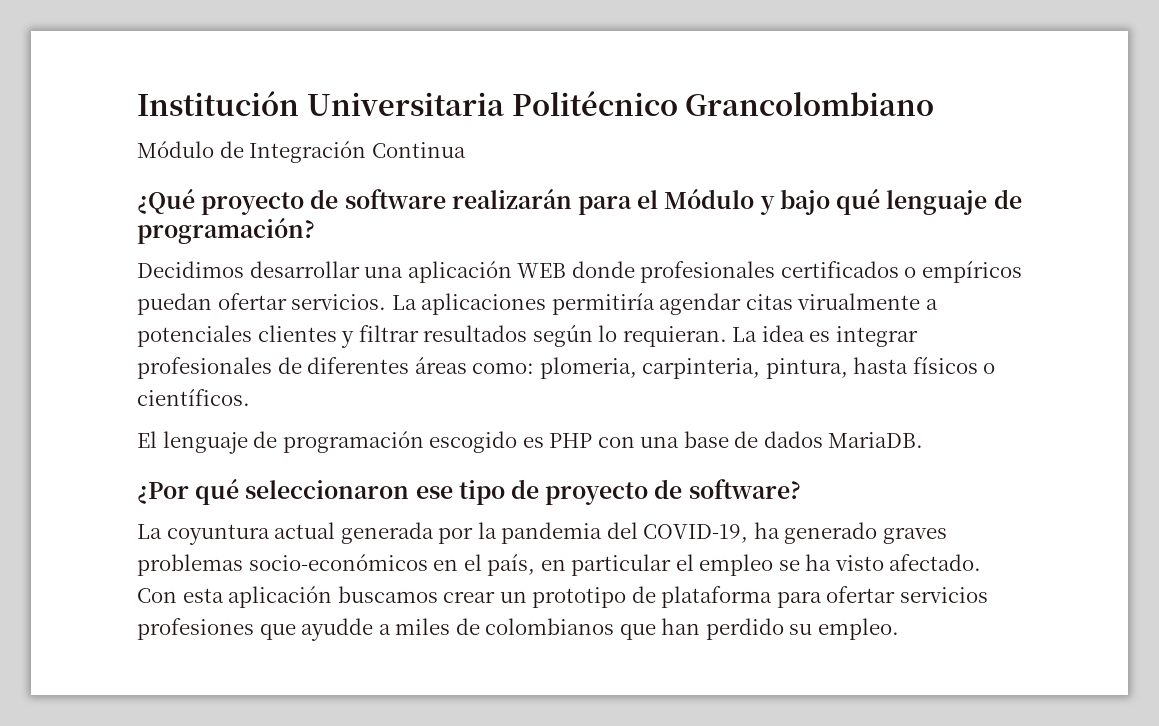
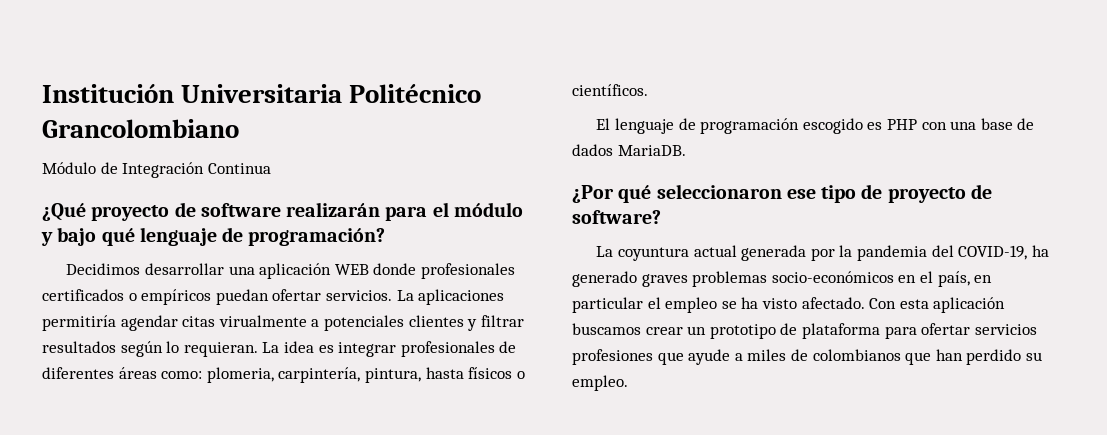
- ¿Qué proyecto de software realizarán para el Módulo y bajo qué lenguaje de programación?
+ ¿Qué proyecto de software realizarán para el módulo y bajo qué lenguaje de programación?
- La idea es integrar profesionales de diferentes áreas como: plomeria, carpinteria, pintura, hasta físicos o científicos.
+ La idea es integrar profesionales de diferentes áreas como: plomeria, carpintería, pintura, hasta físicos o científicos.
- Con esta aplicación buscamos crear un prototipo de plataforma para ofertar servicios profesiones que ayudde a miles de colombianos que han perdido su empleo.
+ Con esta aplicación buscamos crear un prototipo de plataforma para ofertar servicios profesiones que ayude a miles de colombianos que han perdido su empleo.

